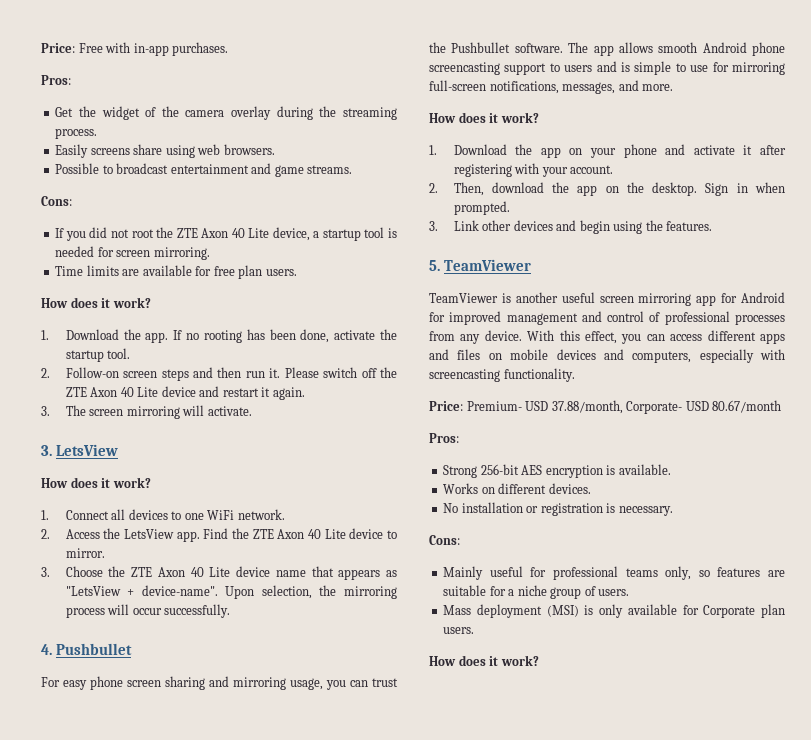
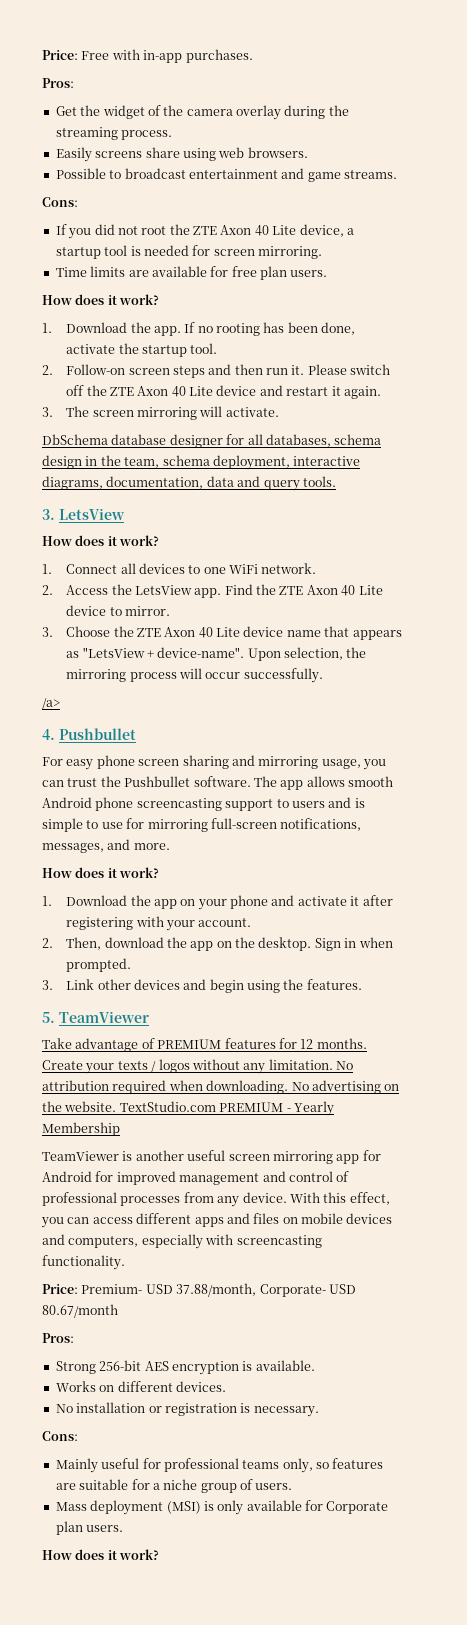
+ DbSchema database designer for all databases, schema design in the team, schema deployment, interactive diagrams, documentation, data and query tools.
+ /a>
+ Take advantage of PREMIUM features for 12 months. Create your texts / logos without any limitation. No attribution required when downloading. No advertising on the website. TextStudio.com PREMIUM - Yearly Membership

